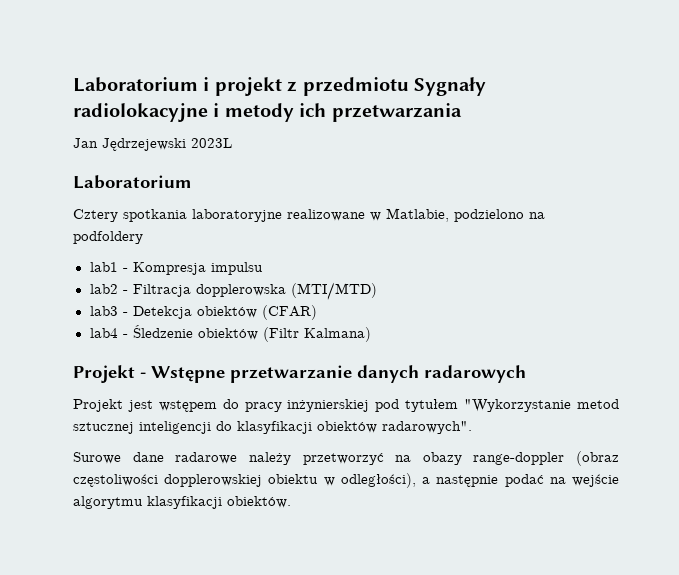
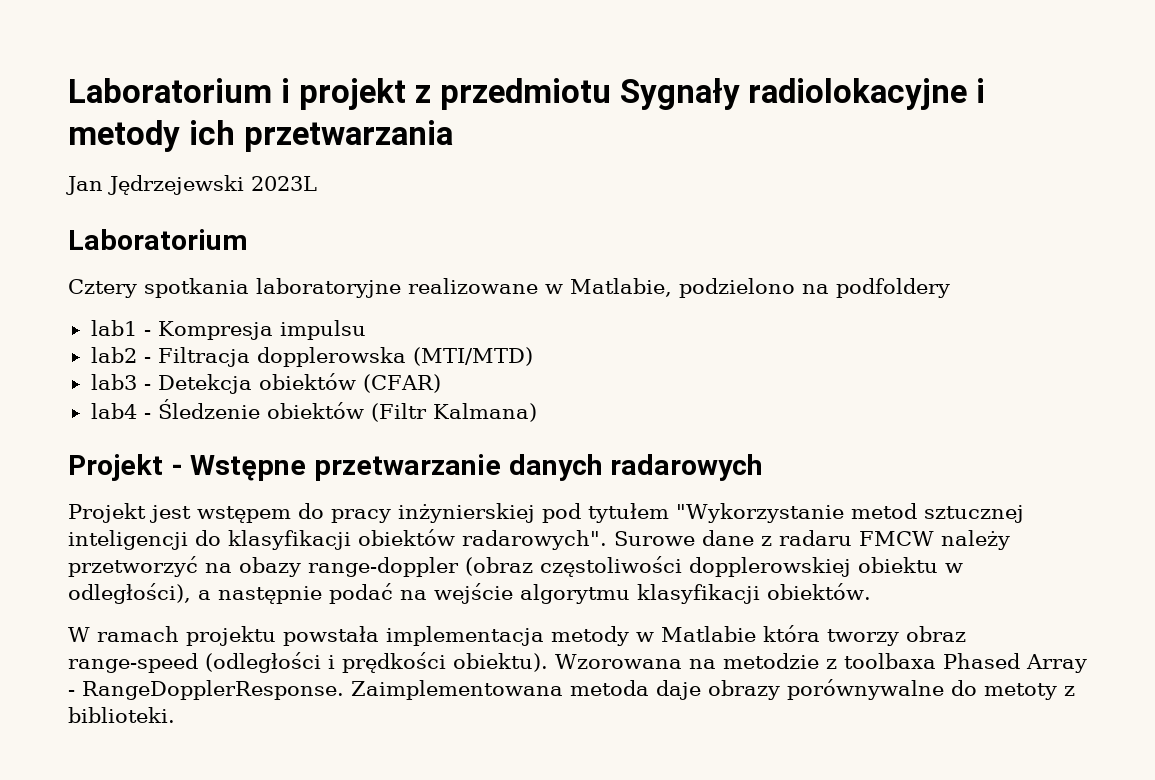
- Projekt jest wstępem do pracy inżynierskiej pod tytułem "Wykorzystanie metod sztucznej inteligencji do klasyfikacji obiektów radarowych".
- Surowe dane radarowe należy przetworzyć na obazy range-doppler (obraz częstoliwości dopplerowskiej obiektu w odległości), a następnie podać na wejście algorytmu klasyfikacji obiektów.
+ Projekt jest wstępem do pracy inżynierskiej pod tytułem "Wykorzystanie metod sztucznej inteligencji do klasyfikacji obiektów radarowych". Surowe dane z radaru FMCW należy przetworzyć na obazy range-doppler (obraz częstoliwości dopplerowskiej obiektu w odległości), a następnie podać na wejście algorytmu klasyfikacji obiektów.
+ W ramach projektu powstała implementacja metody w Matlabie która tworzy obraz range-speed (odległości i prędkości obiektu). Wzorowana na metodzie z toolbaxa Phased Array - RangeDopplerResponse. Zaimplementowana metoda daje obrazy porównywalne do metoty z biblioteki.

